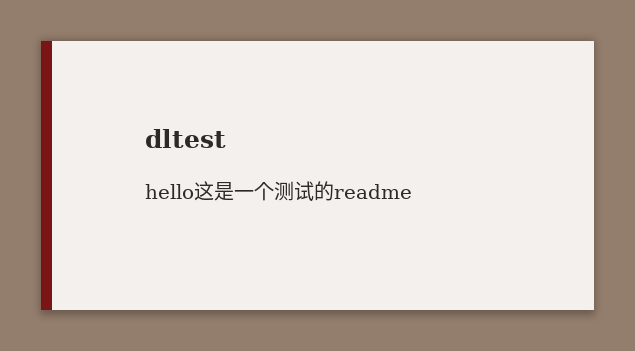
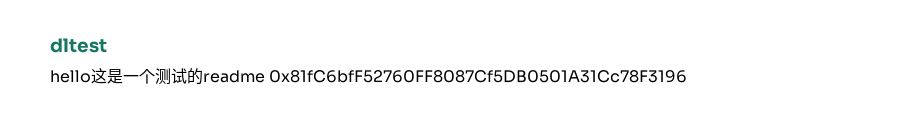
- hello这是一个测试的readme
+ hello这是一个测试的readme 0x81fC6bfF52760FF8087Cf5DB0501A31Cc78F3196

